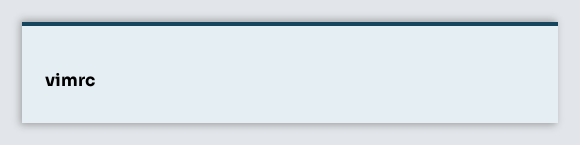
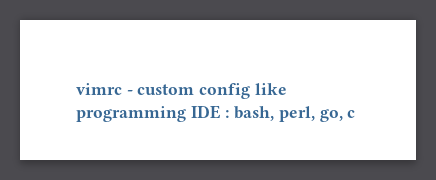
- vimrc
+ vimrc - custom config like programming IDE : bash, perl, go, c

